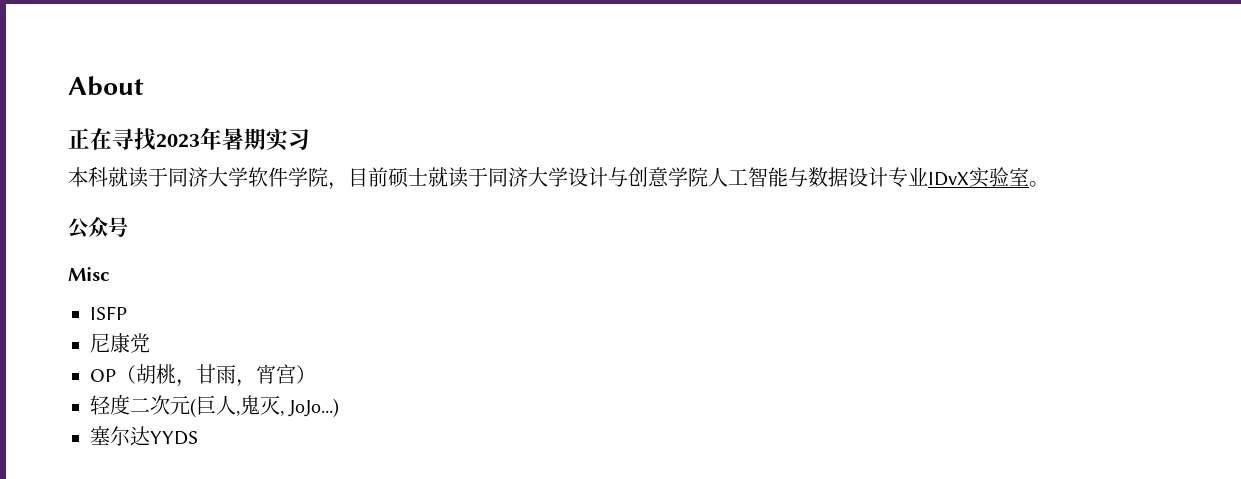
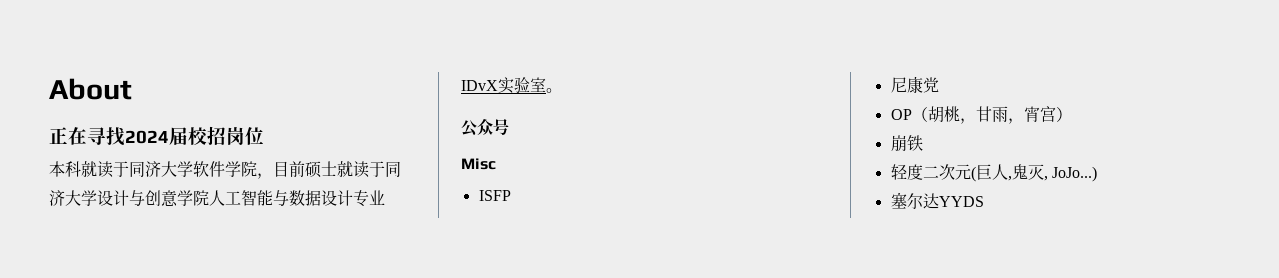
- 正在寻找2023年暑期实习
+ 正在寻找2024届校招岗位
+ 崩铁

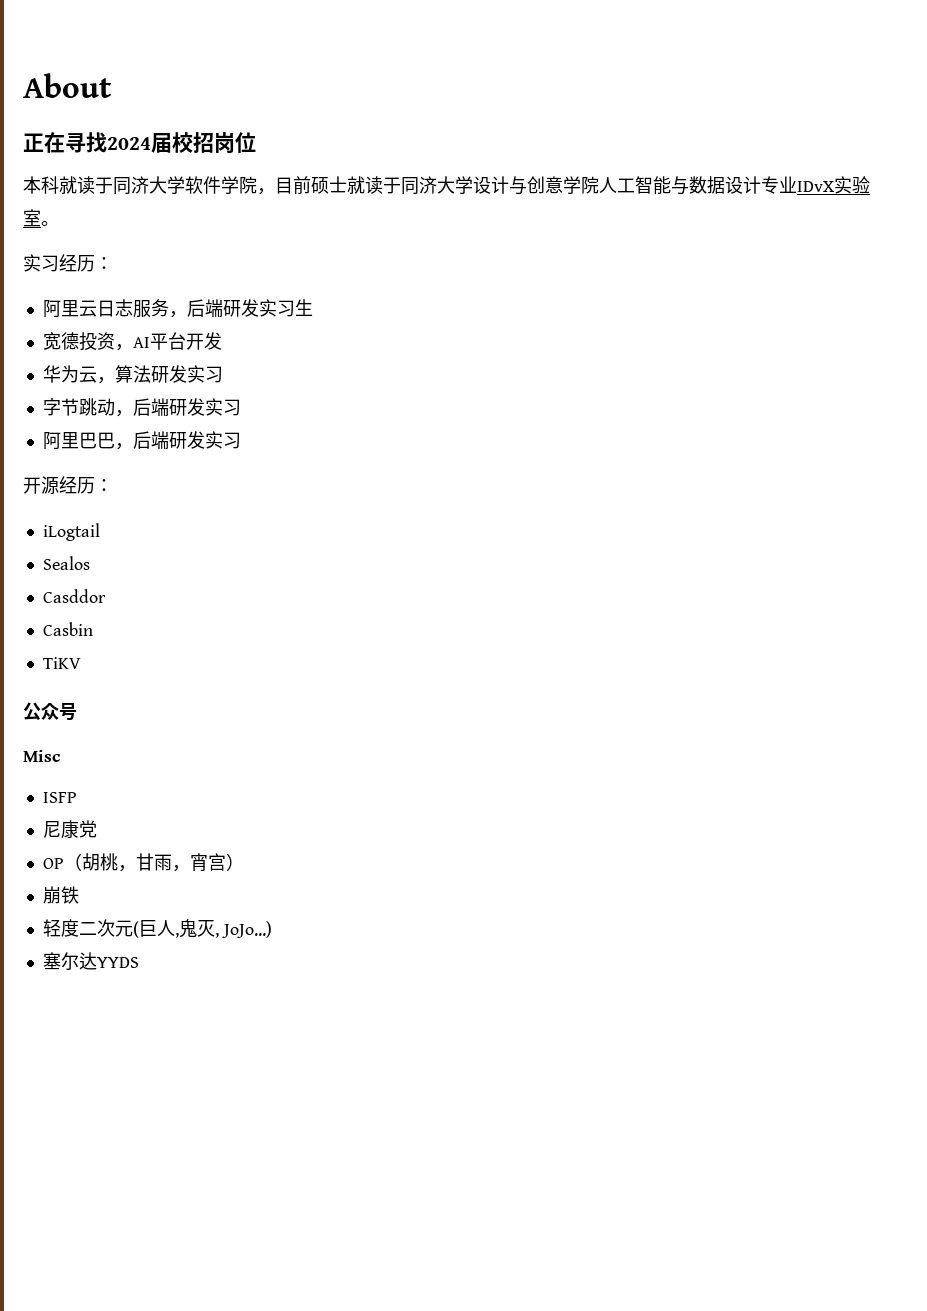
+ 实习经历：
+ 阿里云日志服务，后端研发实习生
+ 宽德投资，AI平台开发
+ 华为云，算法研发实习
+ 字节跳动，后端研发实习
+ 阿里巴巴，后端研发实习
+ 开源经历：
+ iLogtail
+ Sealos
+ Casddor
+ Casbin
+ TiKV

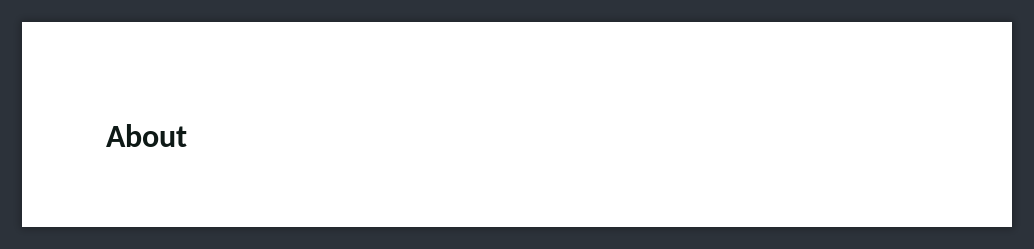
- 正在寻找2024届校招岗位
- 本科就读于同济大学软件学院，目前硕士就读于同济大学设计与创意学院人工智能与数据设计专业IDvX实验室。
- 实习经历：
- 阿里云日志服务，后端研发实习生
- 宽德投资，AI平台开发
- 华为云，算法研发实习
- 字节跳动，后端研发实习
- 阿里巴巴，后端研发实习
- 开源经历：
- iLogtail
- Sealos
- Casddor
- Casbin
- TiKV
- 公众号
- Misc
- ISFP
- 尼康党
- OP（胡桃，甘雨，宵宫）
- 崩铁
- 轻度二次元(巨人,鬼灭, JoJo...)
- 塞尔达YYDS

